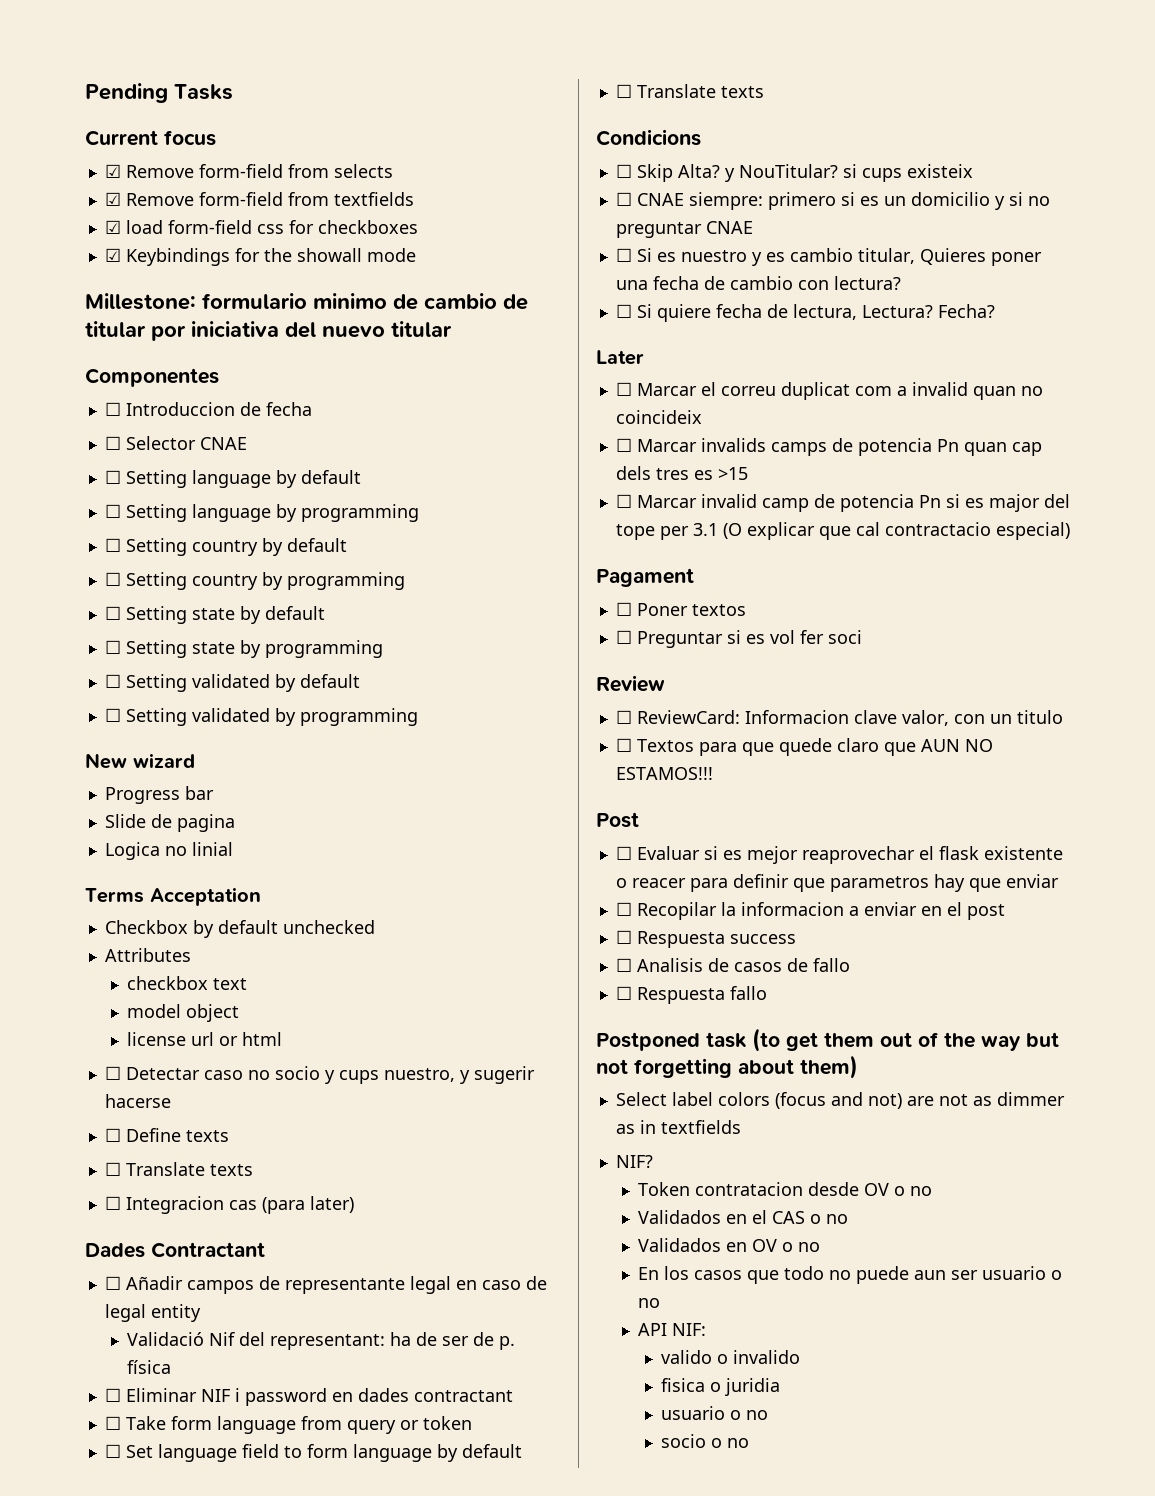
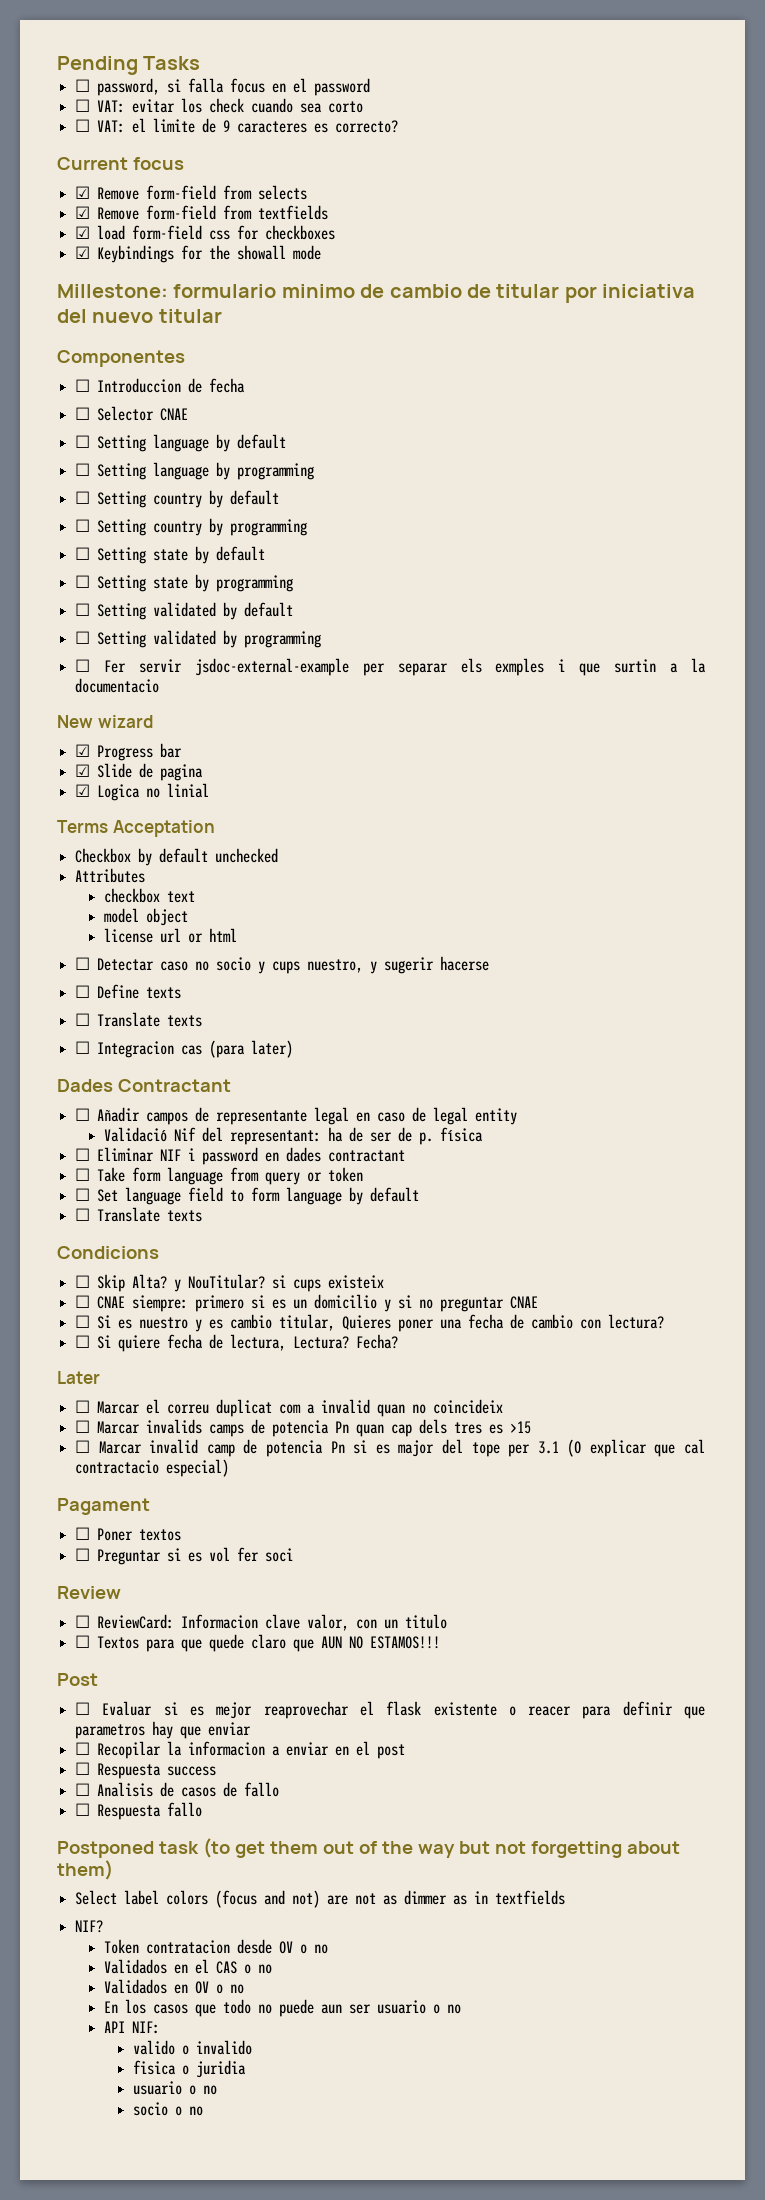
+ ☐ password, si falla focus en el password
+ ☐ VAT: evitar los check cuando sea corto
+ ☐ VAT: el limite de 9 caracteres es correcto?
+ ☐ Fer servir jsdoc-external-example per separar els exmples i que surtin a la documentacio
- Progress bar
+ ☑ Progress bar
- Slide de pagina
+ ☑ Slide de pagina
- Logica no linial
+ ☑ Logica no linial

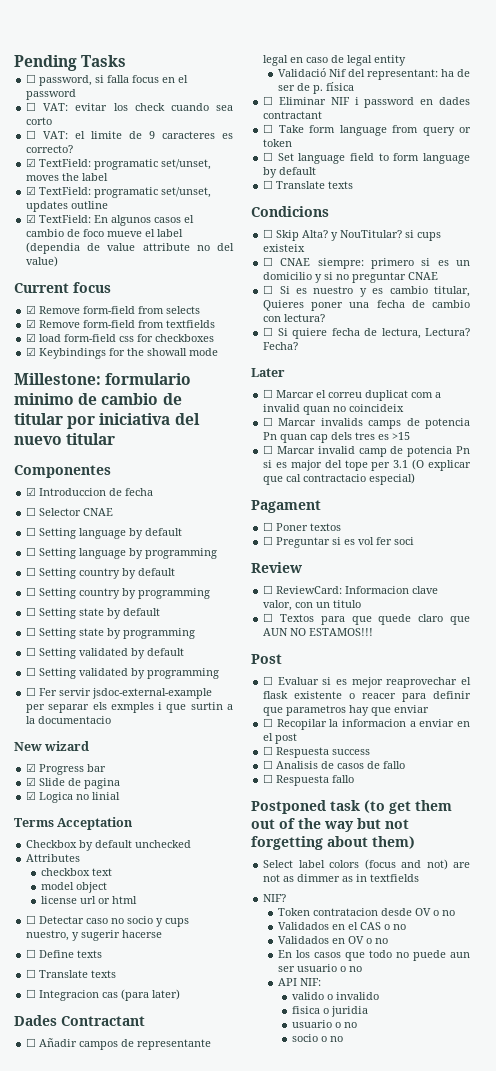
+ ☑ TextField: programatic set/unset, moves the label
+ ☑ TextField: programatic set/unset, updates outline
+ ☑ TextField: En algunos casos el cambio de foco mueve el label (dependia de value attribute no del value)
- ☐ Introduccion de fecha
+ ☑ Introduccion de fecha

